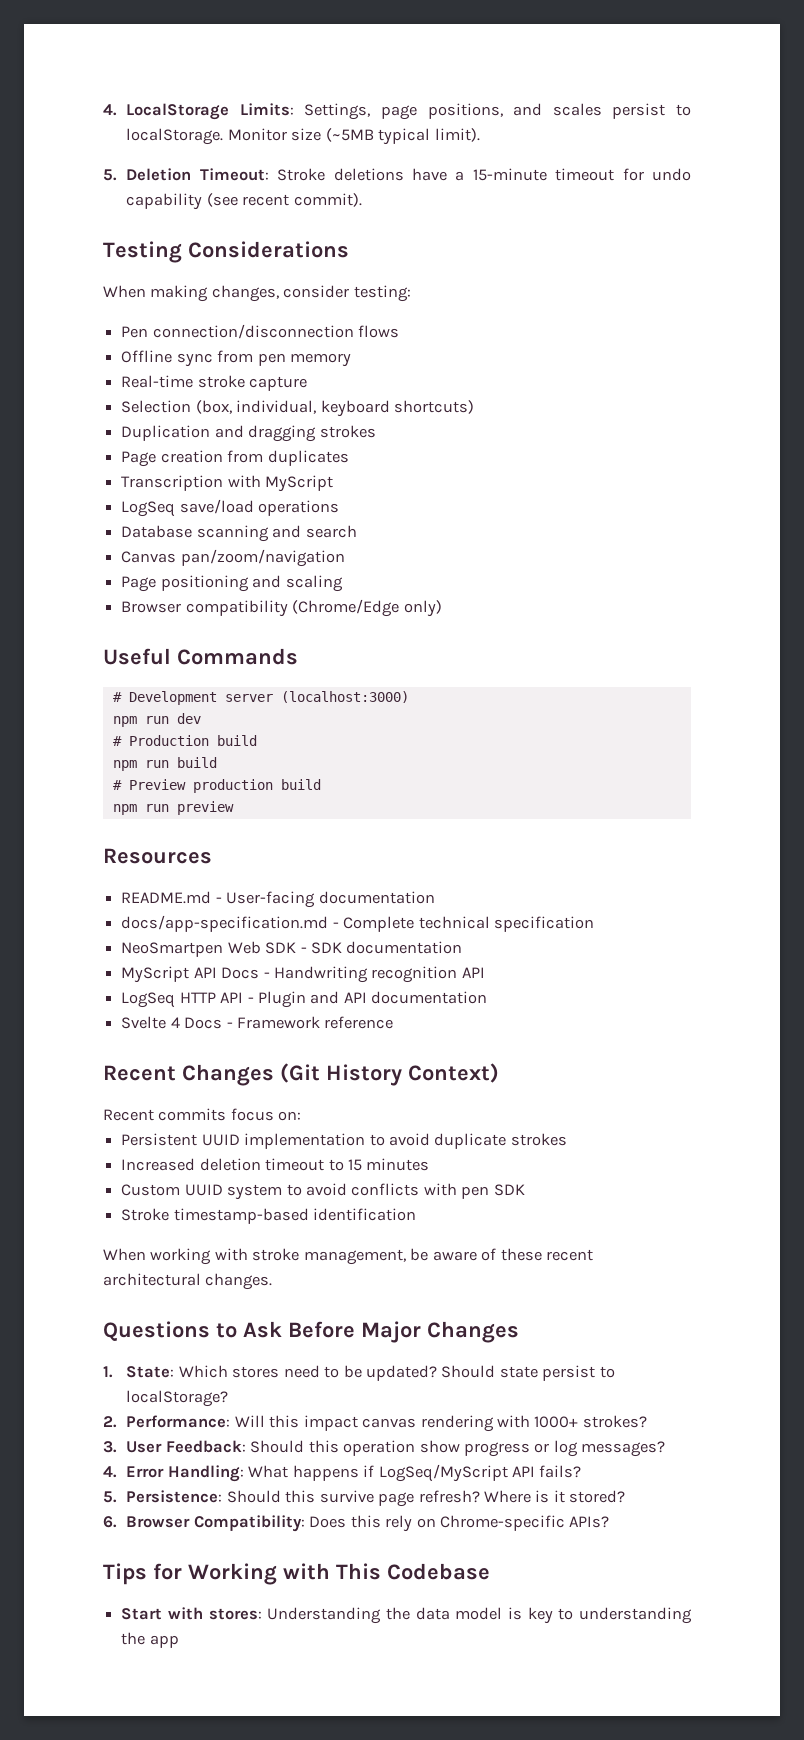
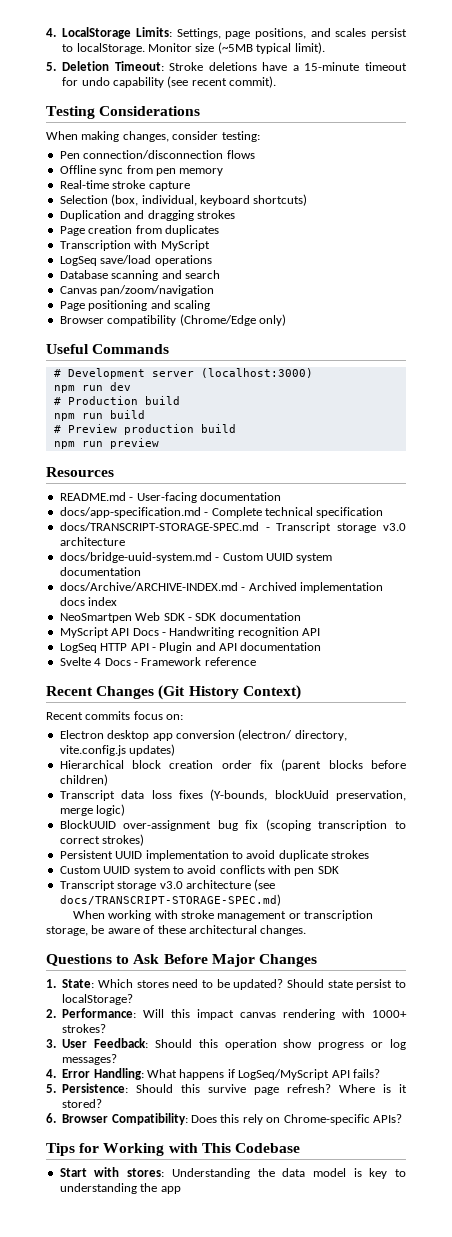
+ docs/TRANSCRIPT-STORAGE-SPEC.md - Transcript storage v3.0 architecture
+ docs/bridge-uuid-system.md - Custom UUID system documentation
+ docs/Archive/ARCHIVE-INDEX.md - Archived implementation docs index
+ Electron desktop app conversion (electron/ directory, vite.config.js updates)
+ Hierarchical block creation order fix (parent blocks before children)
+ Transcript data loss fixes (Y-bounds, blockUuid preservation, merge logic)
+ BlockUUID over-assignment bug fix (scoping transcription to correct strokes)
- Increased deletion timeout to 15 minutes
- Stroke timestamp-based identification
+ Transcript storage v3.0 architecture (see docs/TRANSCRIPT-STORAGE-SPEC.md)
- When working with stroke management, be aware of these recent architectural changes.
+ When working with stroke management or transcription storage, be aware of these architectural changes.

